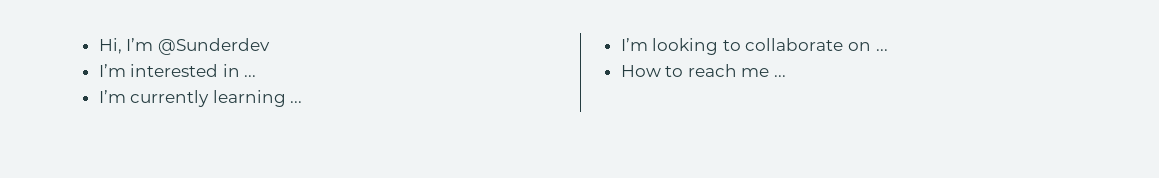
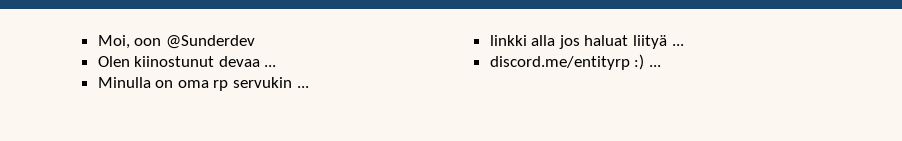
- Hi, I’m @Sunderdev
+ Moi, oon @Sunderdev
- I’m interested in ...
- I’m currently learning ...
- I’m looking to collaborate on ...
- How to reach me ...
+ Olen kiinostunut devaa ...
+ Minulla on oma rp servukin ...
+ linkki alla jos haluat liityä ...
+ discord.me/entityrp :) ...

